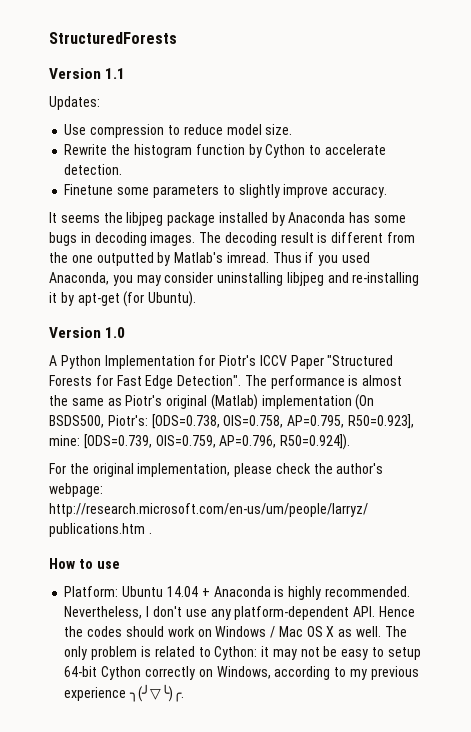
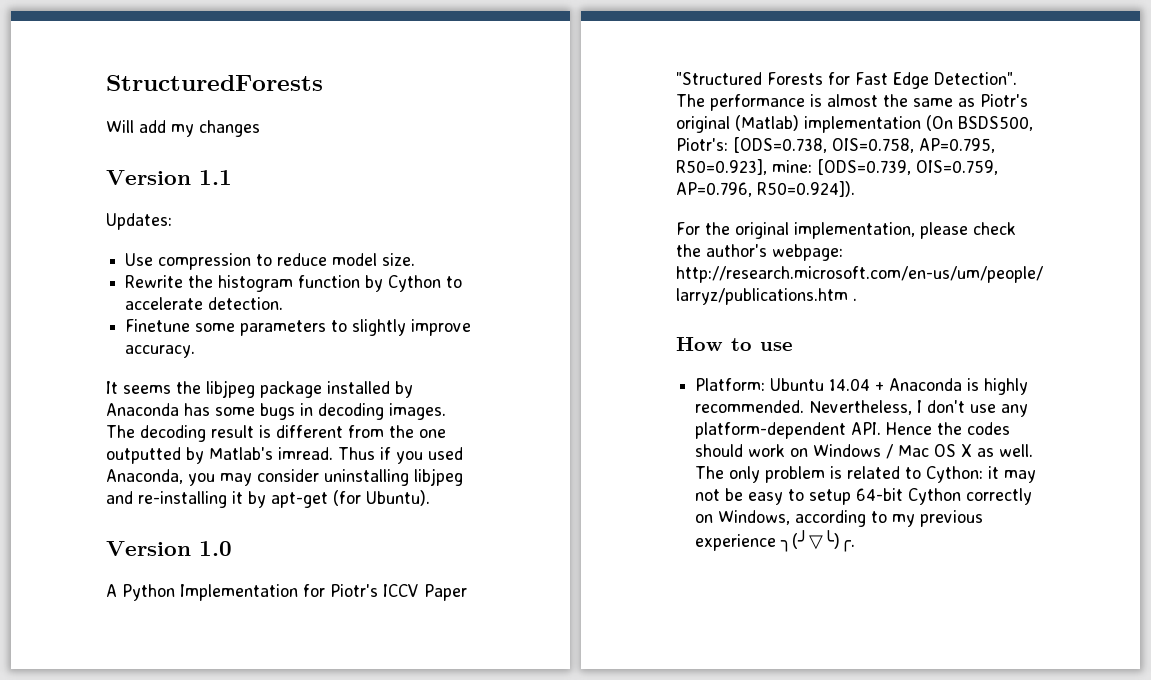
+ Will add my changes

